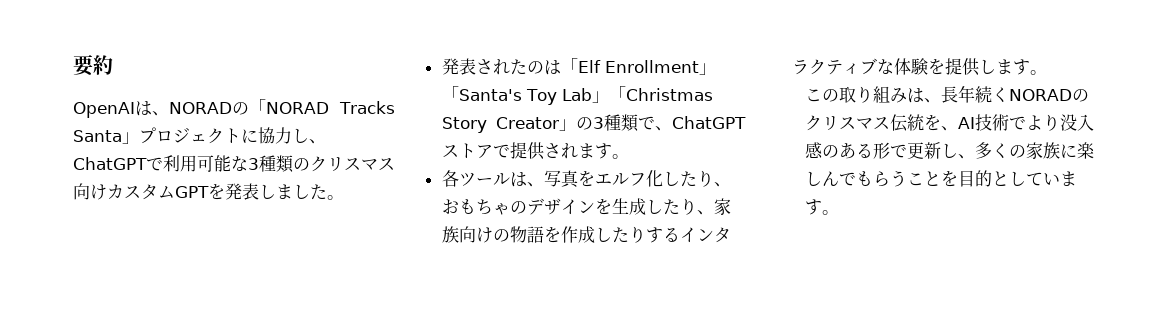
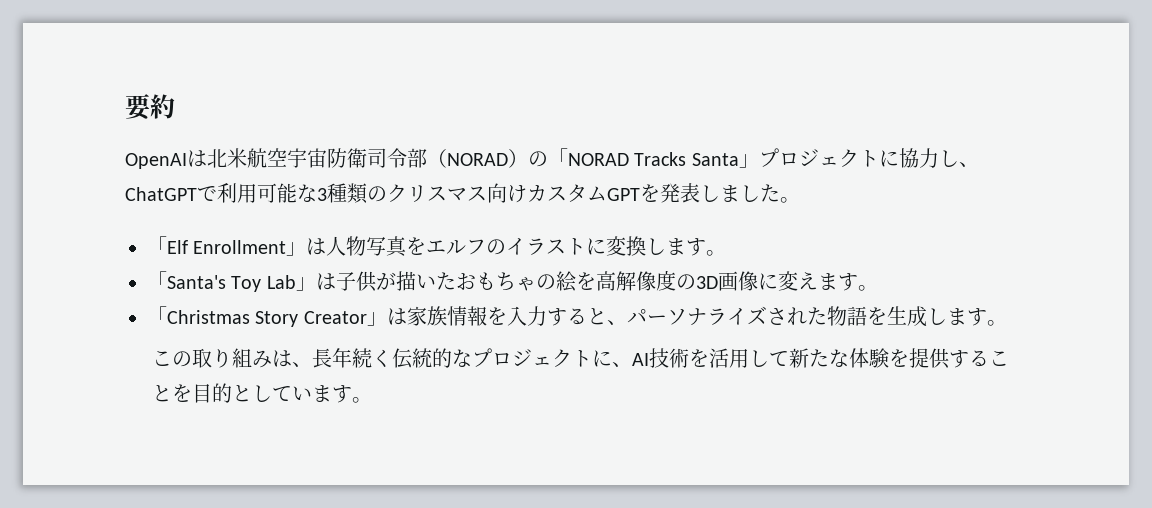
- OpenAIは、NORADの「NORAD Tracks Santa」プロジェクトに協力し、ChatGPTで利用可能な3種類のクリスマス向けカスタムGPTを発表しました。
+ OpenAIは北米航空宇宙防衛司令部（NORAD）の「NORAD Tracks Santa」プロジェクトに協力し、ChatGPTで利用可能な3種類のクリスマス向けカスタムGPTを発表しました。
- 発表されたのは「Elf Enrollment」「Santa's Toy Lab」「Christmas Story Creator」の3種類で、ChatGPTストアで提供されます。
- 各ツールは、写真をエルフ化したり、おもちゃのデザインを生成したり、家族向けの物語を作成したりするインタラクティブな体験を提供します。
+ 「Elf Enrollment」は人物写真をエルフのイラストに変換します。
+ 「Santa's Toy Lab」は子供が描いたおもちゃの絵を高解像度の3D画像に変えます。
+ 「Christmas Story Creator」は家族情報を入力すると、パーソナライズされた物語を生成します。
- この取り組みは、長年続くNORADのクリスマス伝統を、AI技術でより没入感のある形で更新し、多くの家族に楽しんでもらうことを目的としています。
+ この取り組みは、長年続く伝統的なプロジェクトに、AI技術を活用して新たな体験を提供することを目的としています。

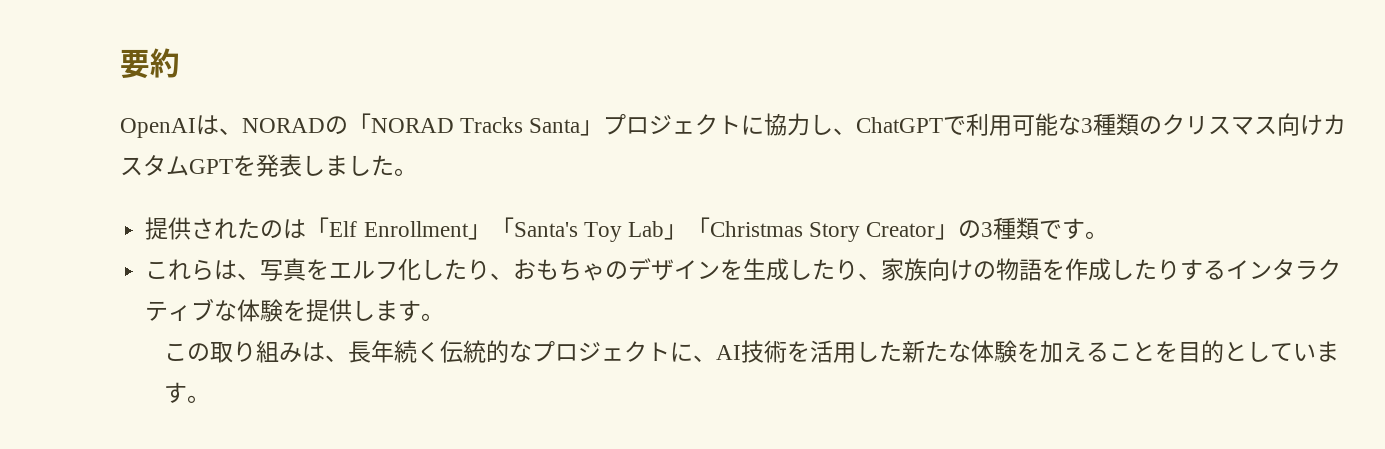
- OpenAIは北米航空宇宙防衛司令部（NORAD）の「NORAD Tracks Santa」プロジェクトに協力し、ChatGPTで利用可能な3種類のクリスマス向けカスタムGPTを発表しました。
+ OpenAIは、NORADの「NORAD Tracks Santa」プロジェクトに協力し、ChatGPTで利用可能な3種類のクリスマス向けカスタムGPTを発表しました。
- 「Elf Enrollment」は人物写真をエルフのイラストに変換します。
- 「Santa's Toy Lab」は子供が描いたおもちゃの絵を高解像度の3D画像に変えます。
- 「Christmas Story Creator」は家族情報を入力すると、パーソナライズされた物語を生成します。
+ 提供されたのは「Elf Enrollment」「Santa's Toy Lab」「Christmas Story Creator」の3種類です。
+ これらは、写真をエルフ化したり、おもちゃのデザインを生成したり、家族向けの物語を作成したりするインタラクティブな体験を提供します。
- この取り組みは、長年続く伝統的なプロジェクトに、AI技術を活用して新たな体験を提供することを目的としています。
+ この取り組みは、長年続く伝統的なプロジェクトに、AI技術を活用した新たな体験を加えることを目的としています。

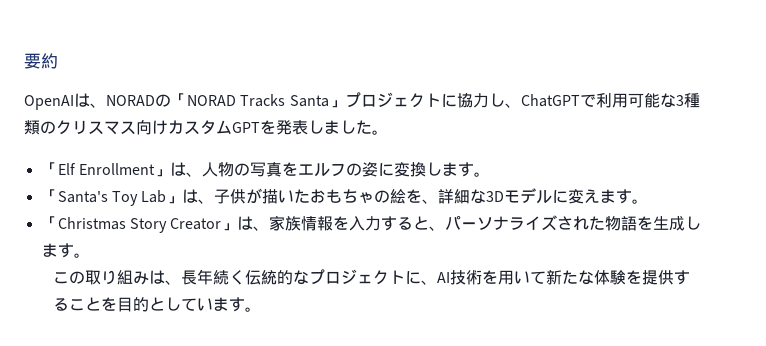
- 提供されたのは「Elf Enrollment」「Santa's Toy Lab」「Christmas Story Creator」の3種類です。
- これらは、写真をエルフ化したり、おもちゃのデザインを生成したり、家族向けの物語を作成したりするインタラクティブな体験を提供します。
+ 「Elf Enrollment」は、人物の写真をエルフの姿に変換します。
+ 「Santa's Toy Lab」は、子供が描いたおもちゃの絵を、詳細な3Dモデルに変えます。
+ 「Christmas Story Creator」は、家族情報を入力すると、パーソナライズされた物語を生成します。
- この取り組みは、長年続く伝統的なプロジェクトに、AI技術を活用した新たな体験を加えることを目的としています。
+ この取り組みは、長年続く伝統的なプロジェクトに、AI技術を用いて新たな体験を提供することを目的としています。

